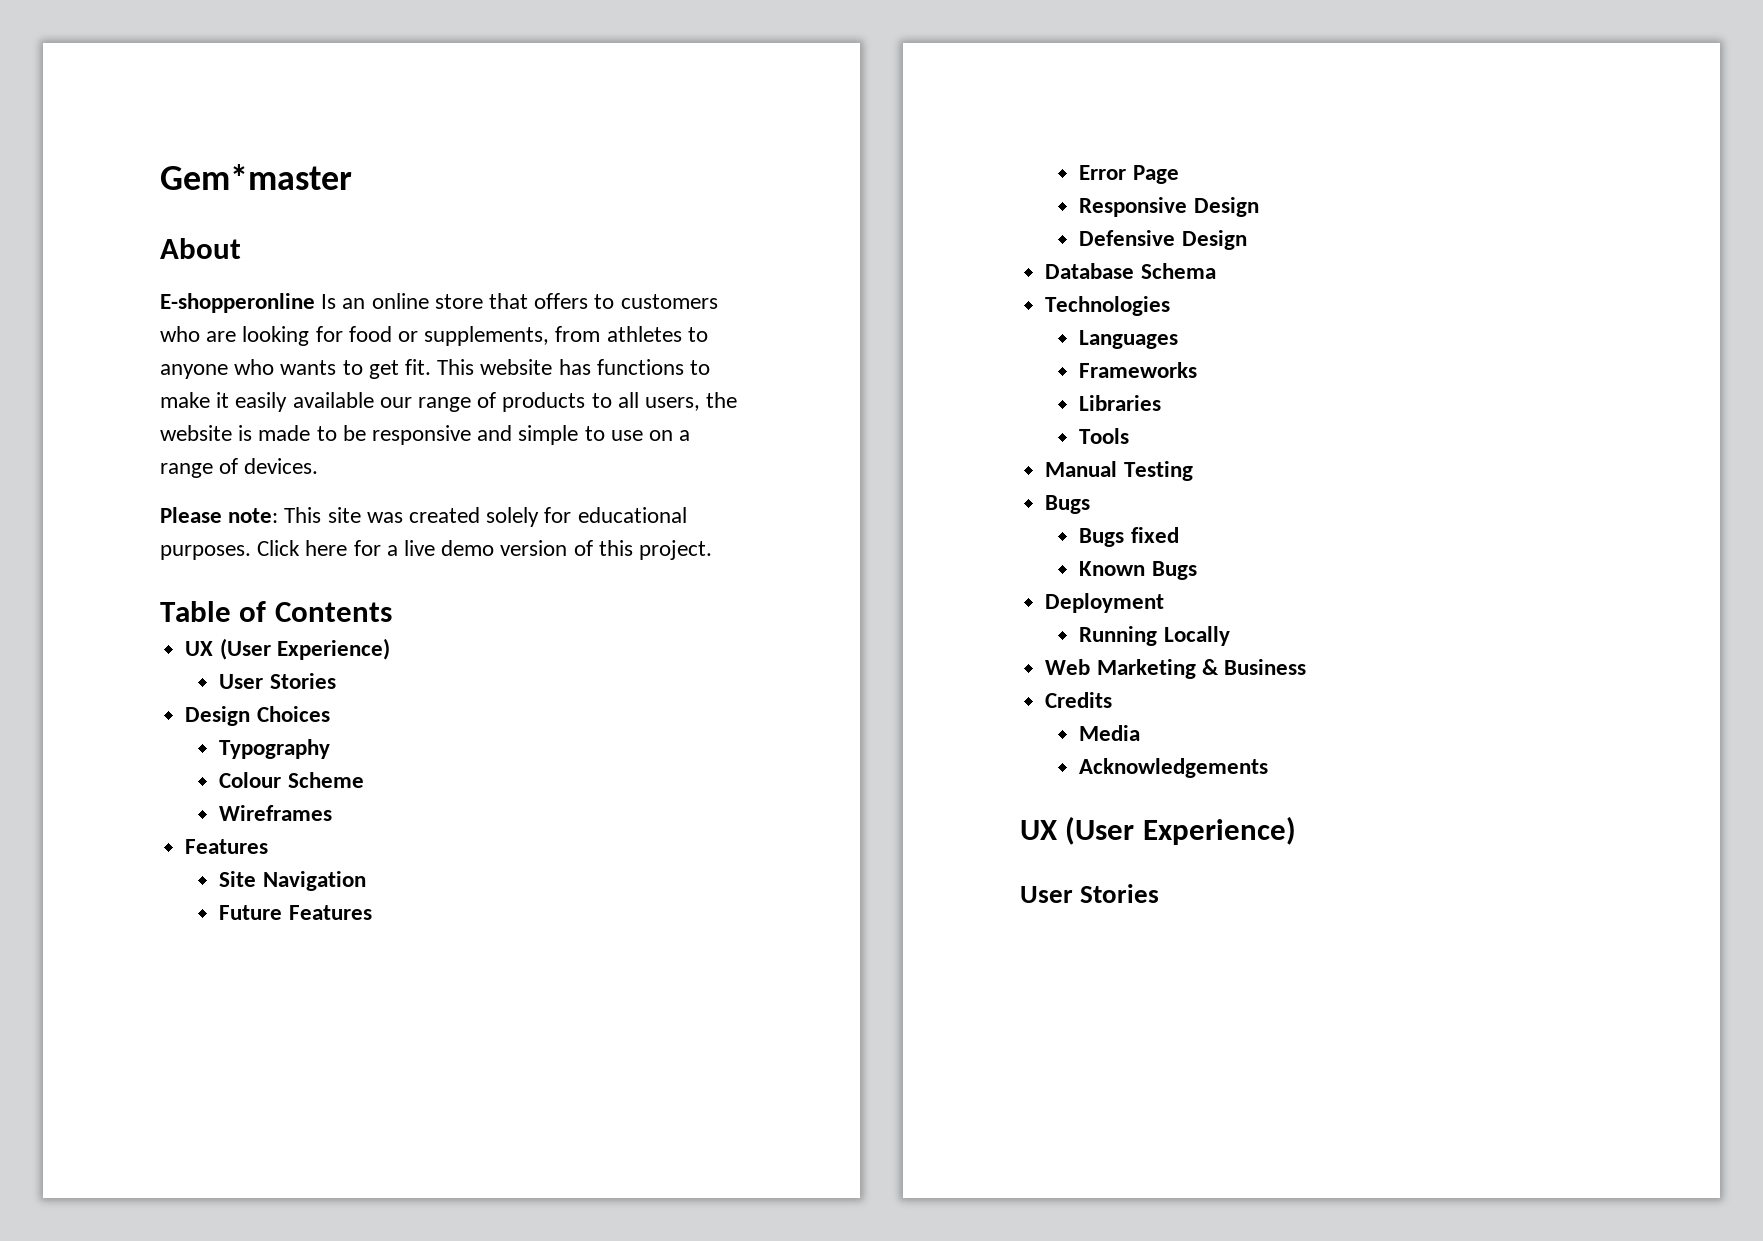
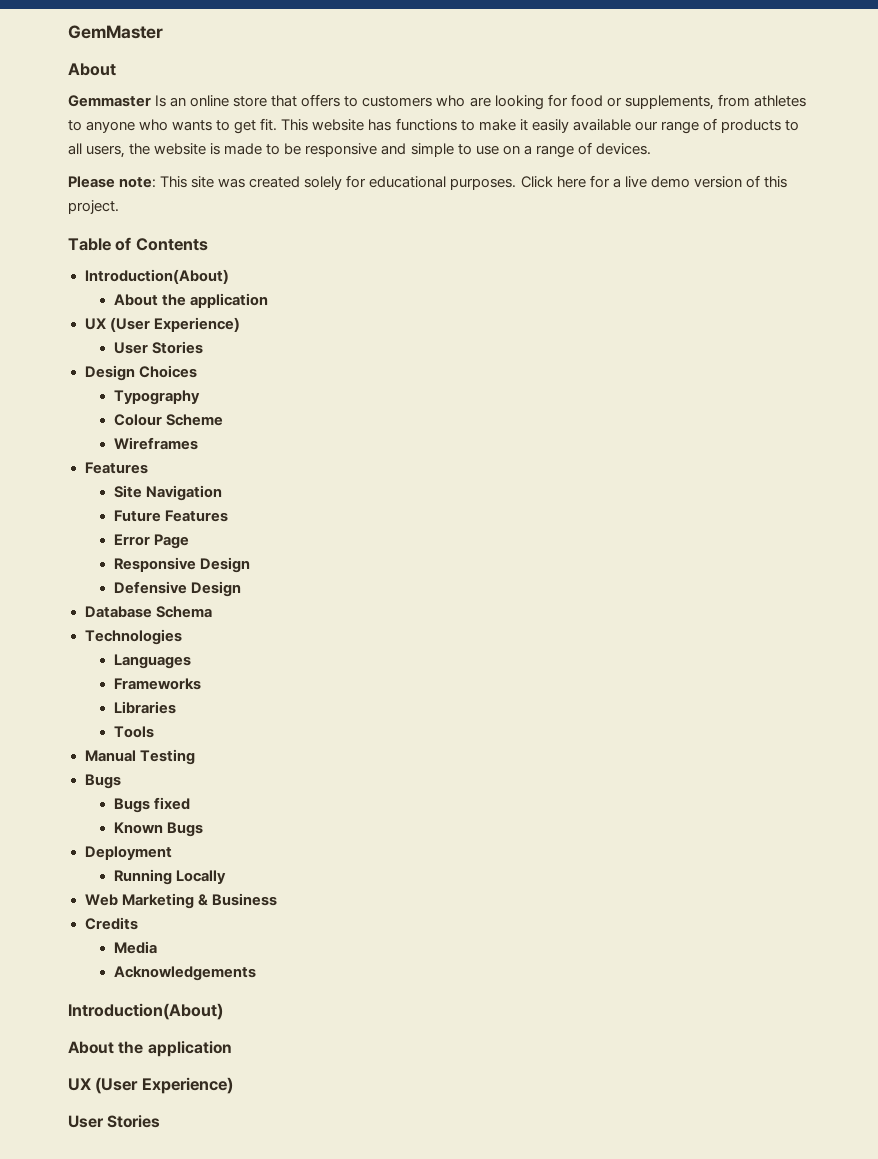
- Gem*master
+ GemMaster
- E-shopperonline Is an online store that offers to customers who are looking for food or supplements, from athletes to anyone who wants to get fit.
+ Gemmaster Is an online store that offers to customers who are looking for food or supplements, from athletes to anyone who wants to get fit.
  Table of Contents
+ Introduction(About)
+ About the application
  Acknowledgements
+ Introduction(About)
+ About the application

